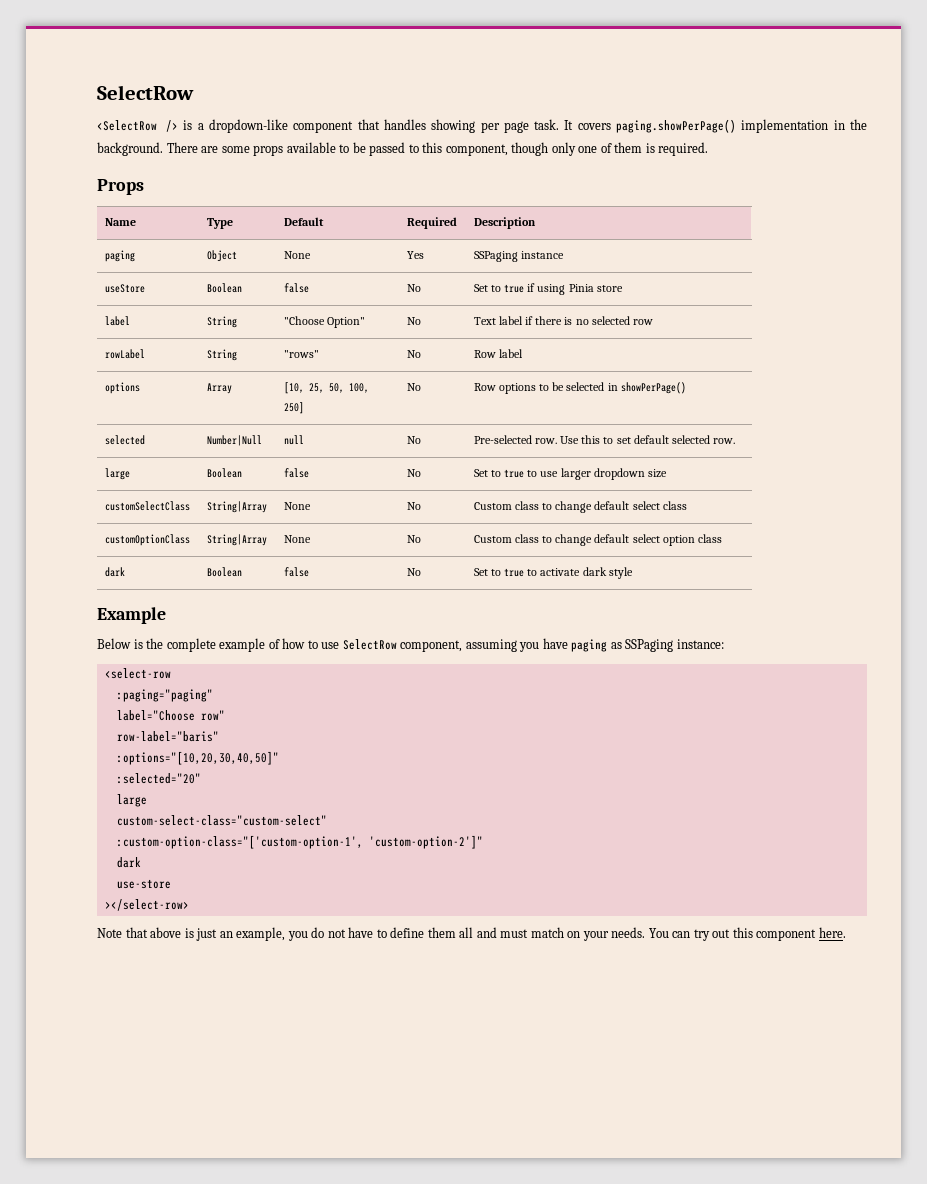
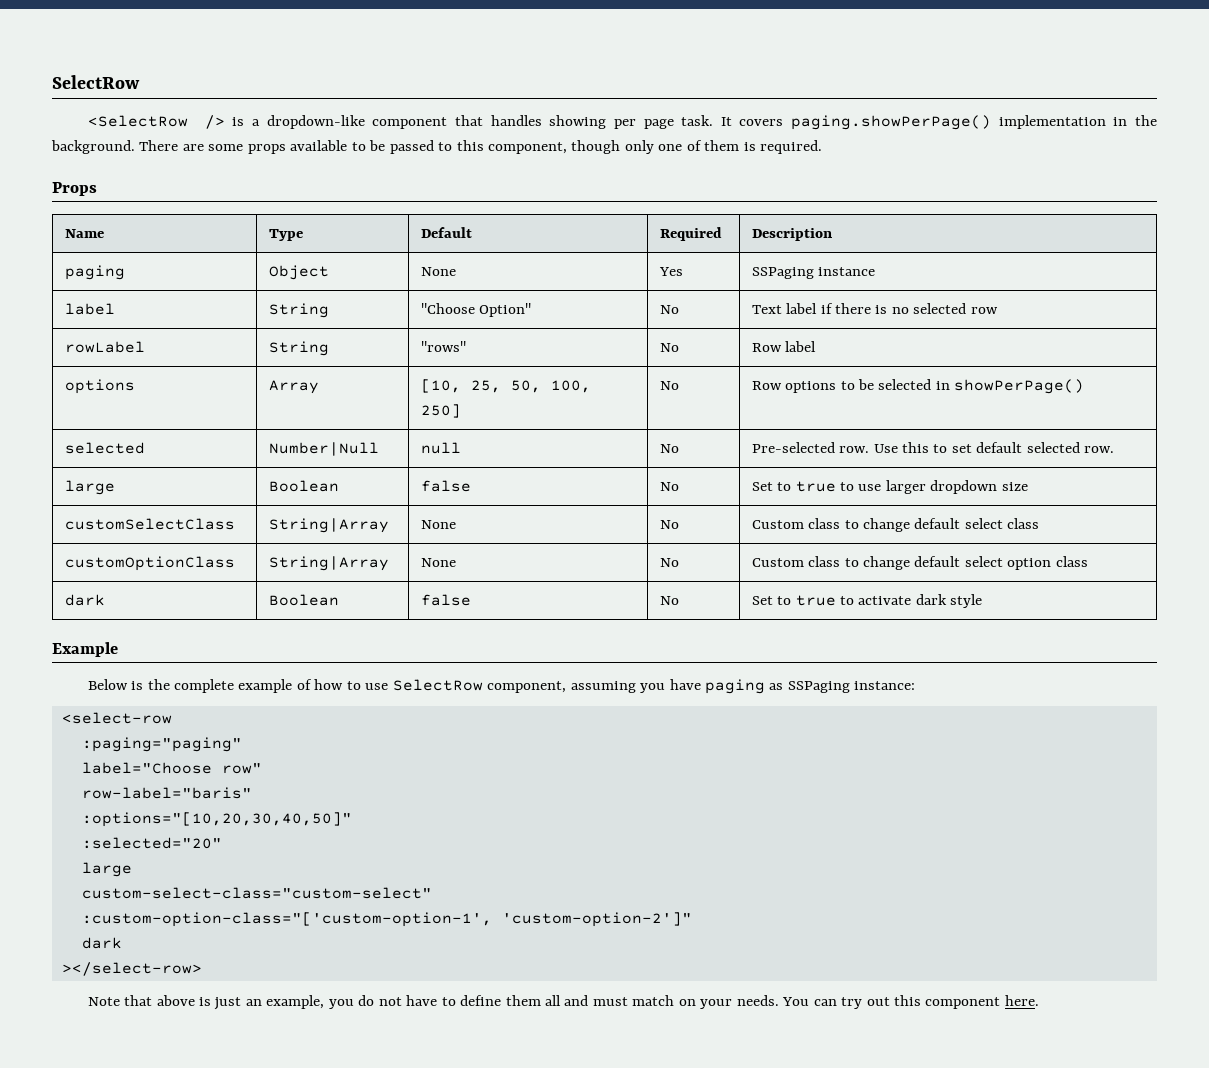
- useStore | Boolean | false | No | Set to true if using Pinia store
- use-store

